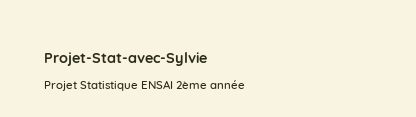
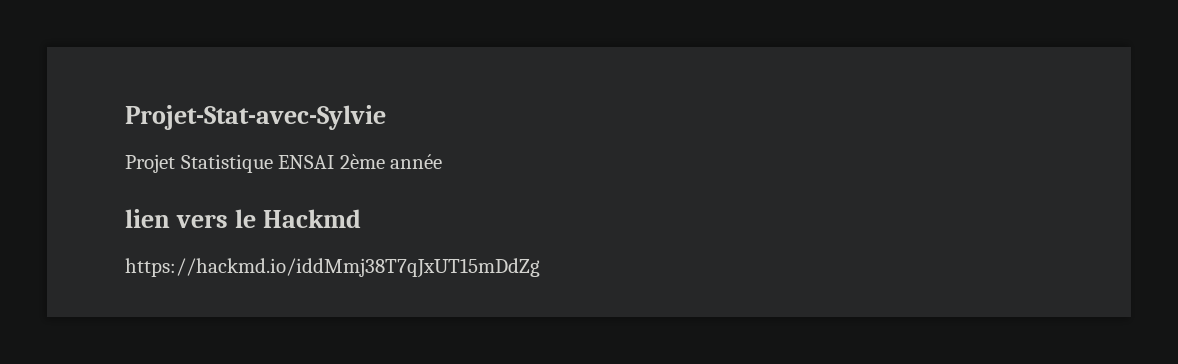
+ lien vers le Hackmd
+ https://hackmd.io/iddMmj38T7qJxUT15mDdZg

